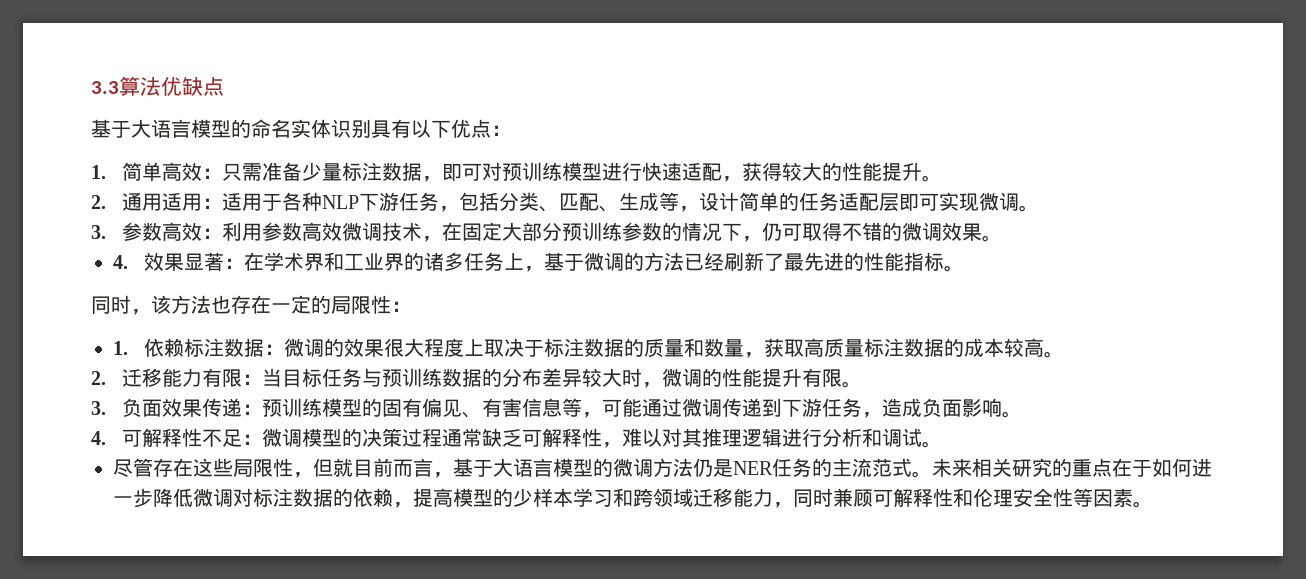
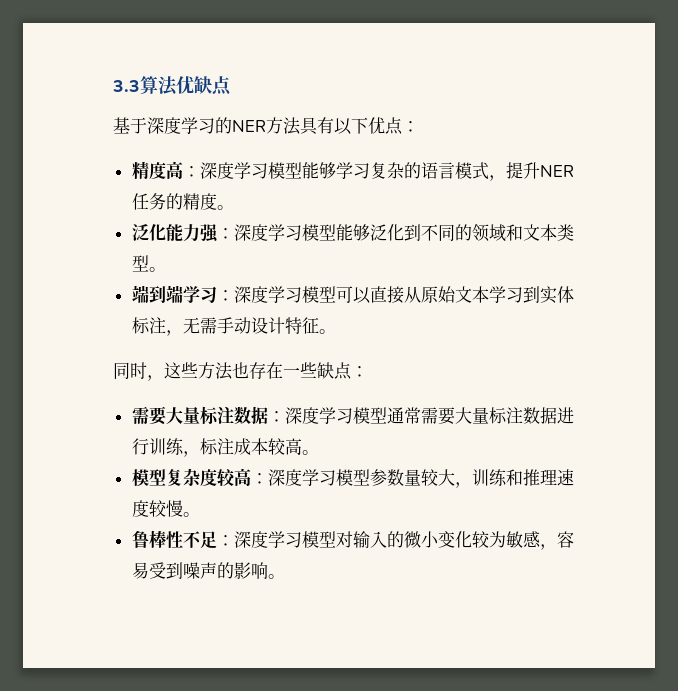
- 基于大语言模型的命名实体识别具有以下优点：
- 1.简单高效：只需准备少量标注数据，即可对预训练模型进行快速适配，获得较大的性能提升。
- 2.通用适用：适用于各种NLP下游任务，包括分类、匹配、生成等，设计简单的任务适配层即可实现微调。
- 3.参数高效：利用参数高效微调技术，在固定大部分预训练参数的情况下，仍可取得不错的微调效果。
- 4.效果显著：在学术界和工业界的诸多任务上，基于微调的方法已经刷新了最先进的性能指标。
+ 基于深度学习的NER方法具有以下优点：
+ 精度高：深度学习模型能够学习复杂的语言模式，提升NER任务的精度。
+ 泛化能力强：深度学习模型能够泛化到不同的领域和文本类型。
+ 端到端学习：深度学习模型可以直接从原始文本学习到实体标注，无需手动设计特征。
- 同时，该方法也存在一定的局限性：
- 1.依赖标注数据：微调的效果很大程度上取决于标注数据的质量和数量，获取高质量标注数据的成本较高。
- 2.迁移能力有限：当目标任务与预训练数据的分布差异较大时，微调的性能提升有限。
- 3.负面效果传递：预训练模型的固有偏见、有害信息等，可能通过微调传递到下游任务，造成负面影响。
- 4.可解释性不足：微调模型的决策过程通常缺乏可解释性，难以对其推理逻辑进行分析和调试。
- 尽管存在这些局限性，但就目前而言，基于大语言模型的微调方法仍是NER任务的主流范式。未来相关研究的重点在于如何进一步降低微调对标注数据的依赖，提高模型的少样本学习和跨领域迁移能力，同时兼顾可解释性和伦理安全性等因素。
+ 同时，这些方法也存在一些缺点：
+ 需要大量标注数据：深度学习模型通常需要大量标注数据进行训练，标注成本较高。
+ 模型复杂度较高：深度学习模型参数量较大，训练和推理速度较慢。
+ 鲁棒性不足：深度学习模型对输入的微小变化较为敏感，容易受到噪声的影响。

